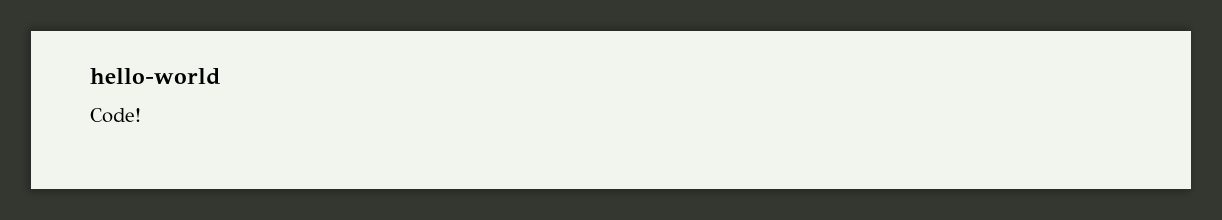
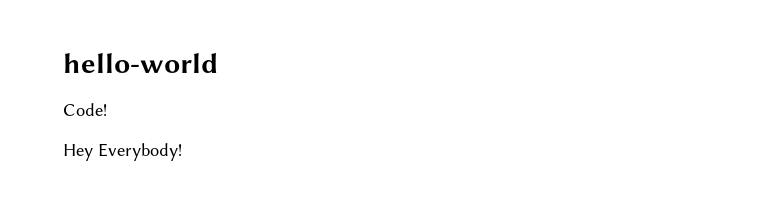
+ Hey Everybody!

